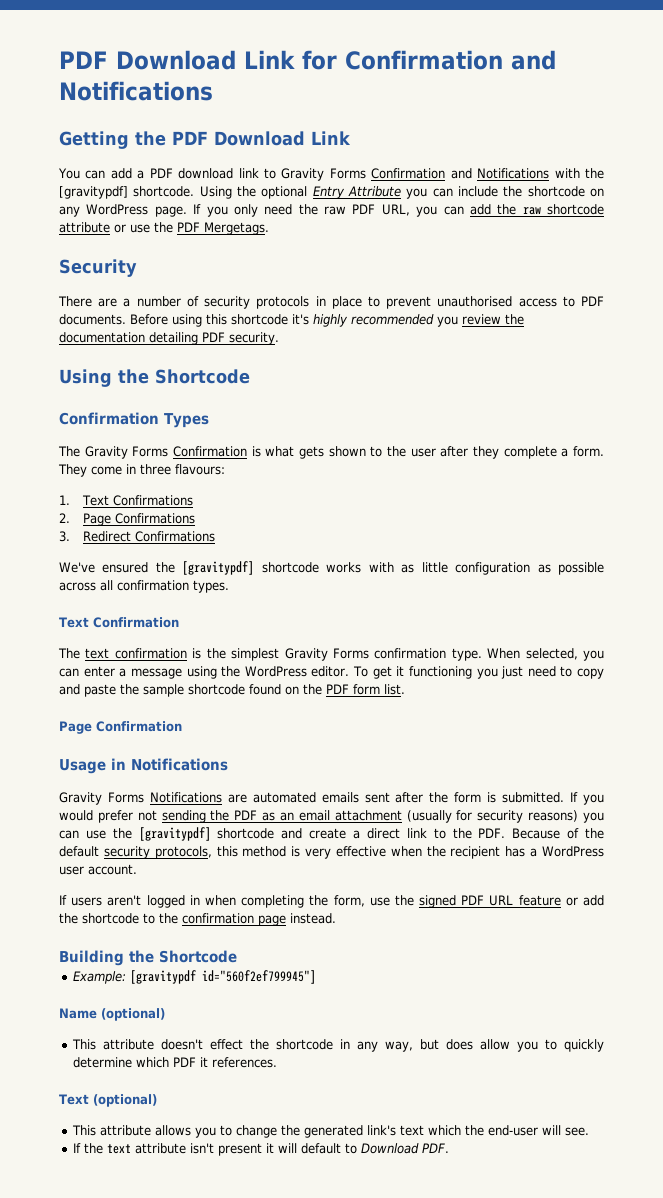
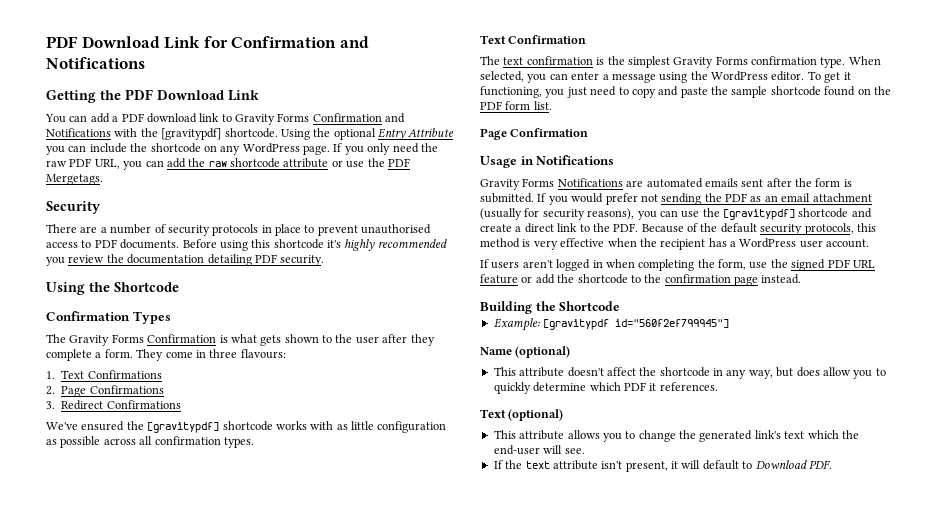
- To get it functioning you just need to copy and paste the sample shortcode found on the PDF form list.
+ To get it functioning, you just need to copy and paste the sample shortcode found on the PDF form list.
- If you would prefer not sending the PDF as an email attachment (usually for security reasons) you can use the [gravitypdf] shortcode and create a direct link to the PDF. Because of the default security protocols, this method is very effective when the recipient has a WordPress user account.
+ If you would prefer not sending the PDF as an email attachment (usually for security reasons), you can use the [gravitypdf] shortcode and create a direct link to the PDF. Because of the default security protocols, this method is very effective when the recipient has a WordPress user account.
- This attribute doesn't effect the shortcode in any way, but does allow you to quickly determine which PDF it references.
+ This attribute doesn't affect the shortcode in any way, but does allow you to quickly determine which PDF it references.
- If the text attribute isn't present it will default to Download PDF.
+ If the text attribute isn't present, it will default to Download PDF.

